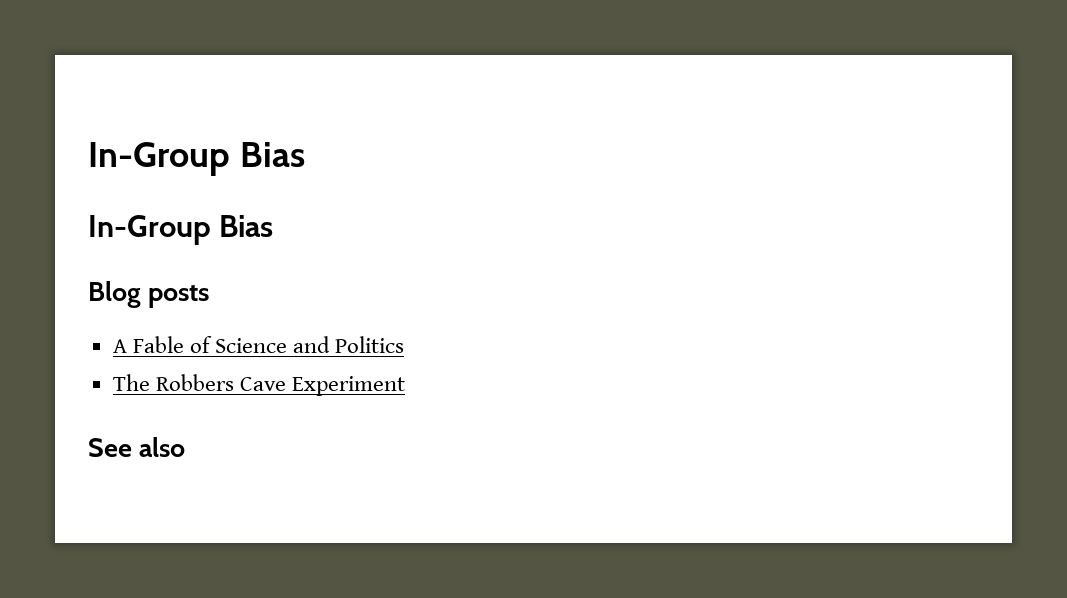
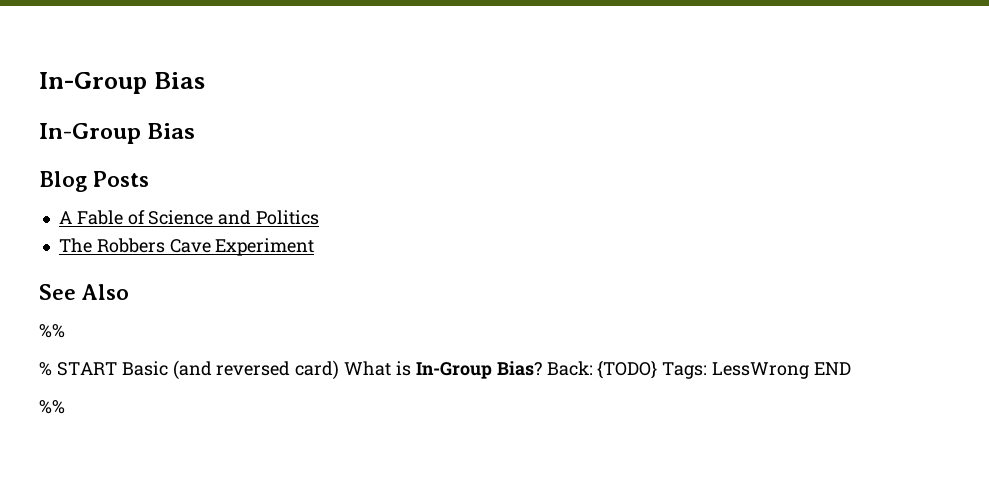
- Blog posts
+ Blog Posts
- See also
+ See Also
+ %%
+ % START Basic (and reversed card) What is In-Group Bias? Back: {TODO} Tags: LessWrong END
+ %%

